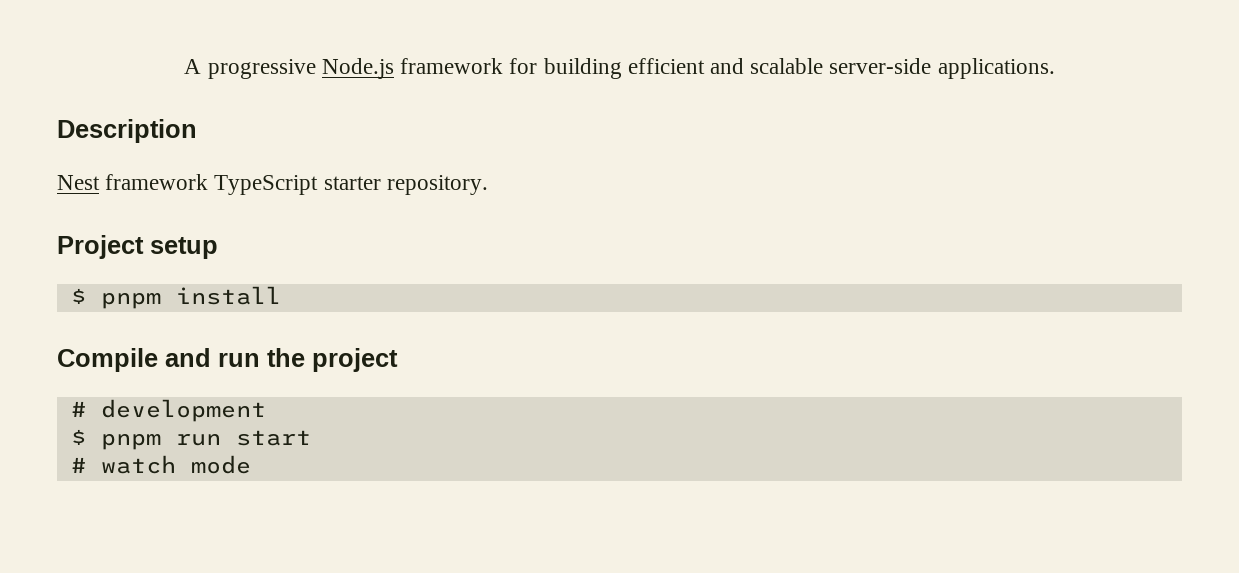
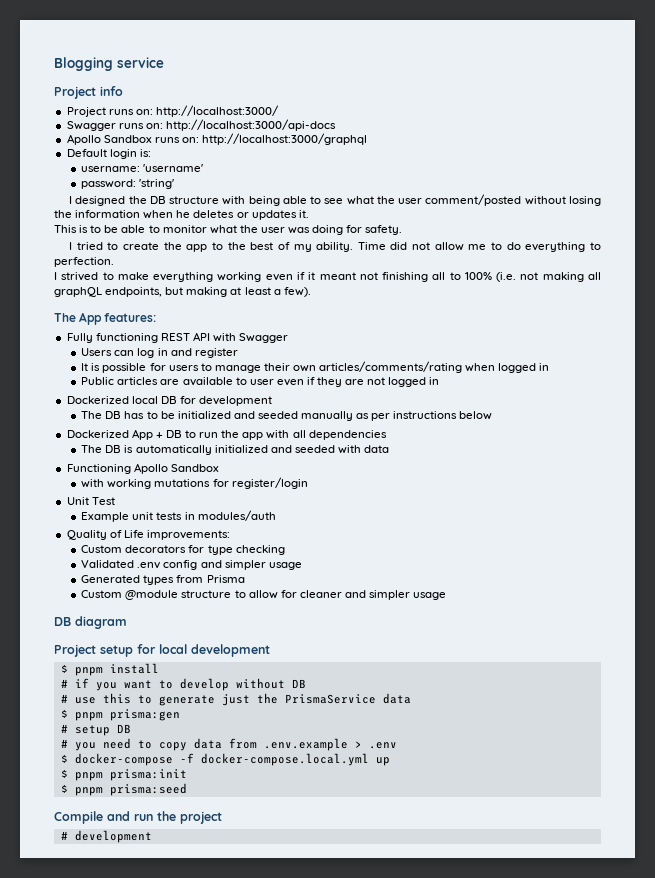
- A progressive Node.js framework for building efficient and scalable server-side applications.
- Description
- Nest framework TypeScript starter repository.
+ Blogging service
+ Project info
+ Project runs on: http://localhost:3000/
+ Swagger runs on: http://localhost:3000/api-docs
+ Apollo Sandbox runs on: http://localhost:3000/graphql
+ Default login is:
+ username: 'username'
+ password: 'string'
+ I designed the DB structure with being able to see what the user comment/posted without losing the information when he deletes or updates it.
+ This is to be able to monitor what the user was doing for safety.
+ I tried to create the app to the best of my ability. Time did not allow me to do everything to perfection.
+ I strived to make everything working even if it meant not finishing all to 100% (i.e. not making all graphQL endpoints, but making at least a few).
+ The App features:
+ Fully functioning REST API with Swagger
+ Users can log in and register
+ It is possible for users to manage their own articles/comments/rating when logged in
+ Public articles are available to user even if they are not logged in
+ Dockerized local DB for development
+ The DB has to be initialized and seeded manually as per instructions below
+ Dockerized App + DB to run the app with all dependencies
+ The DB is automatically initialized and seeded with data
+ Functioning Apollo Sandbox
+ with working mutations for register/login
+ Unit Test
+ Example unit tests in modules/auth
+ Quality of Life improvements:
+ Custom decorators for type checking
+ Validated .env config and simpler usage
+ Generated types from Prisma
+ Custom @module structure to allow for cleaner and simpler usage
+ DB diagram
- Project setup
+ Project setup for local development
+ # if you want to develop without DB
+ # use this to generate just the PrismaService data
+ $ pnpm prisma:gen
+ # setup DB
+ # you need to copy data from .env.example > .env
+ $ docker-compose -f docker-compose.local.yml up
+ $ pnpm prisma:init
+ $ pnpm prisma:seed
- $ pnpm run start
- # watch mode

